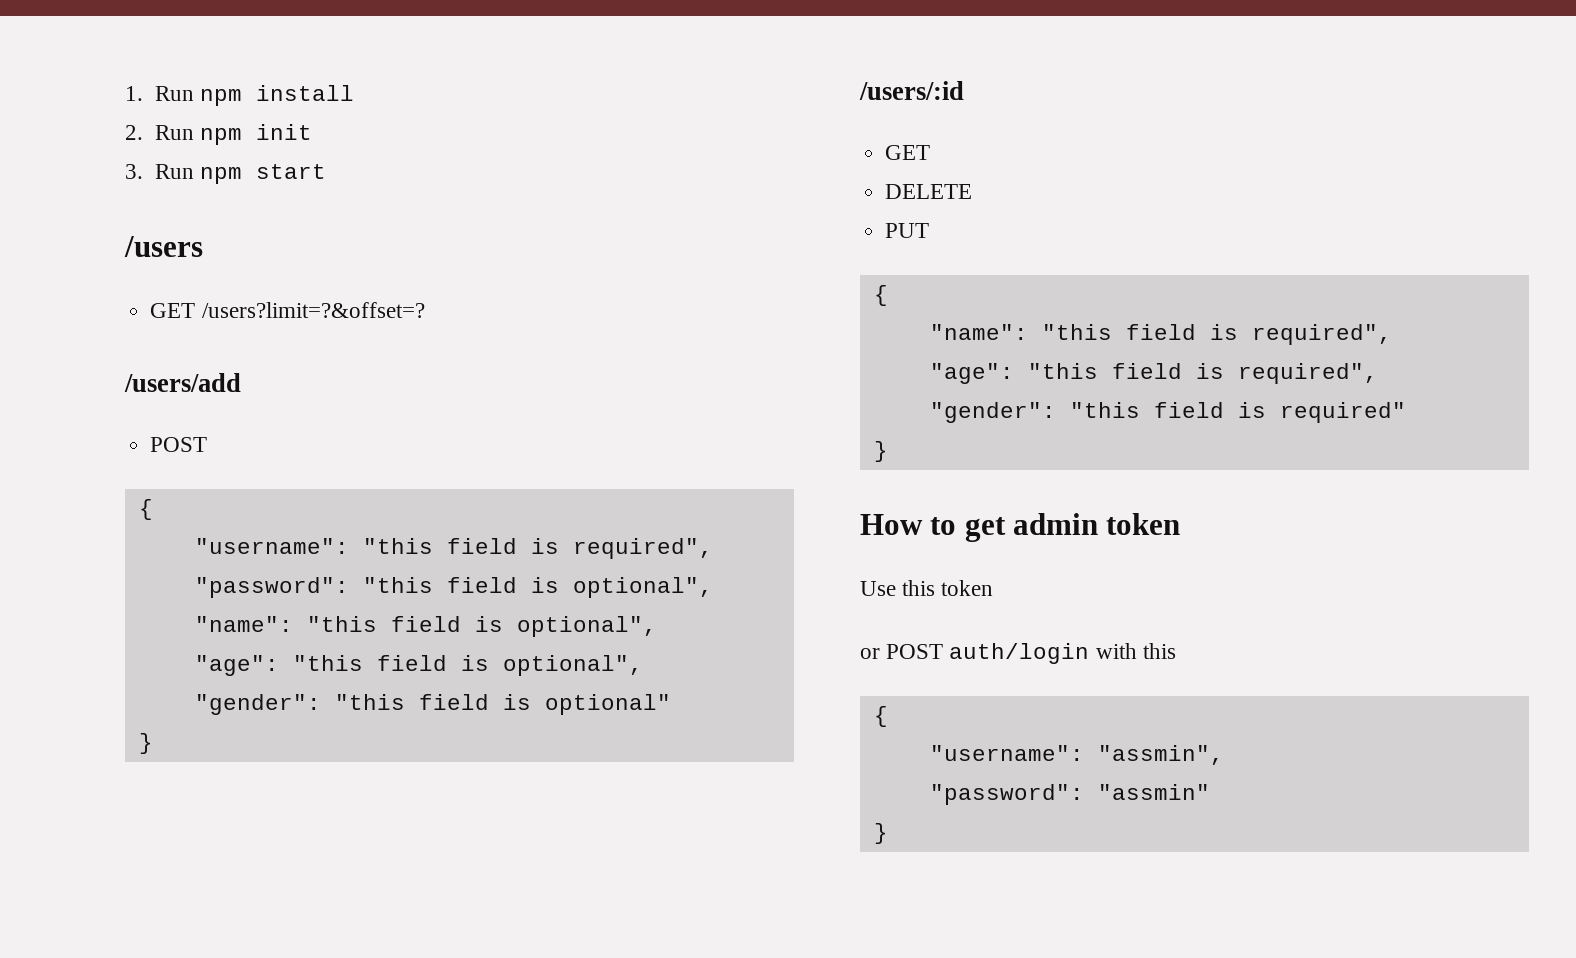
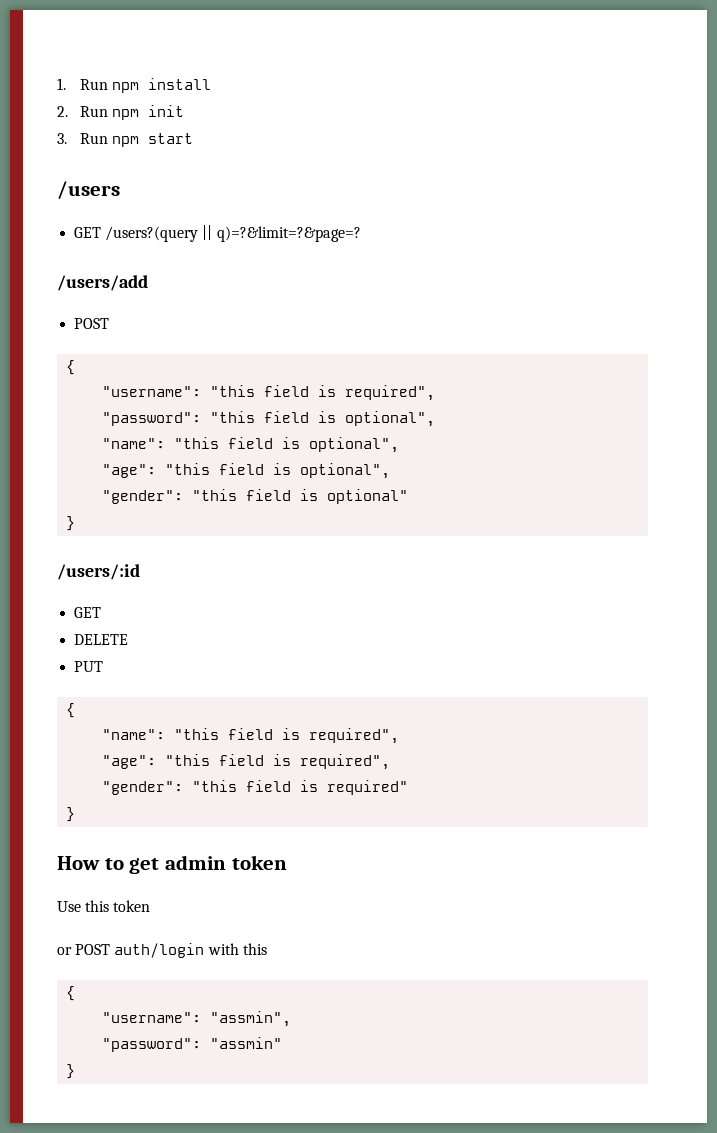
- GET /users?limit=?&offset=?
+ GET /users?(query || q)=?&limit=?&page=?

